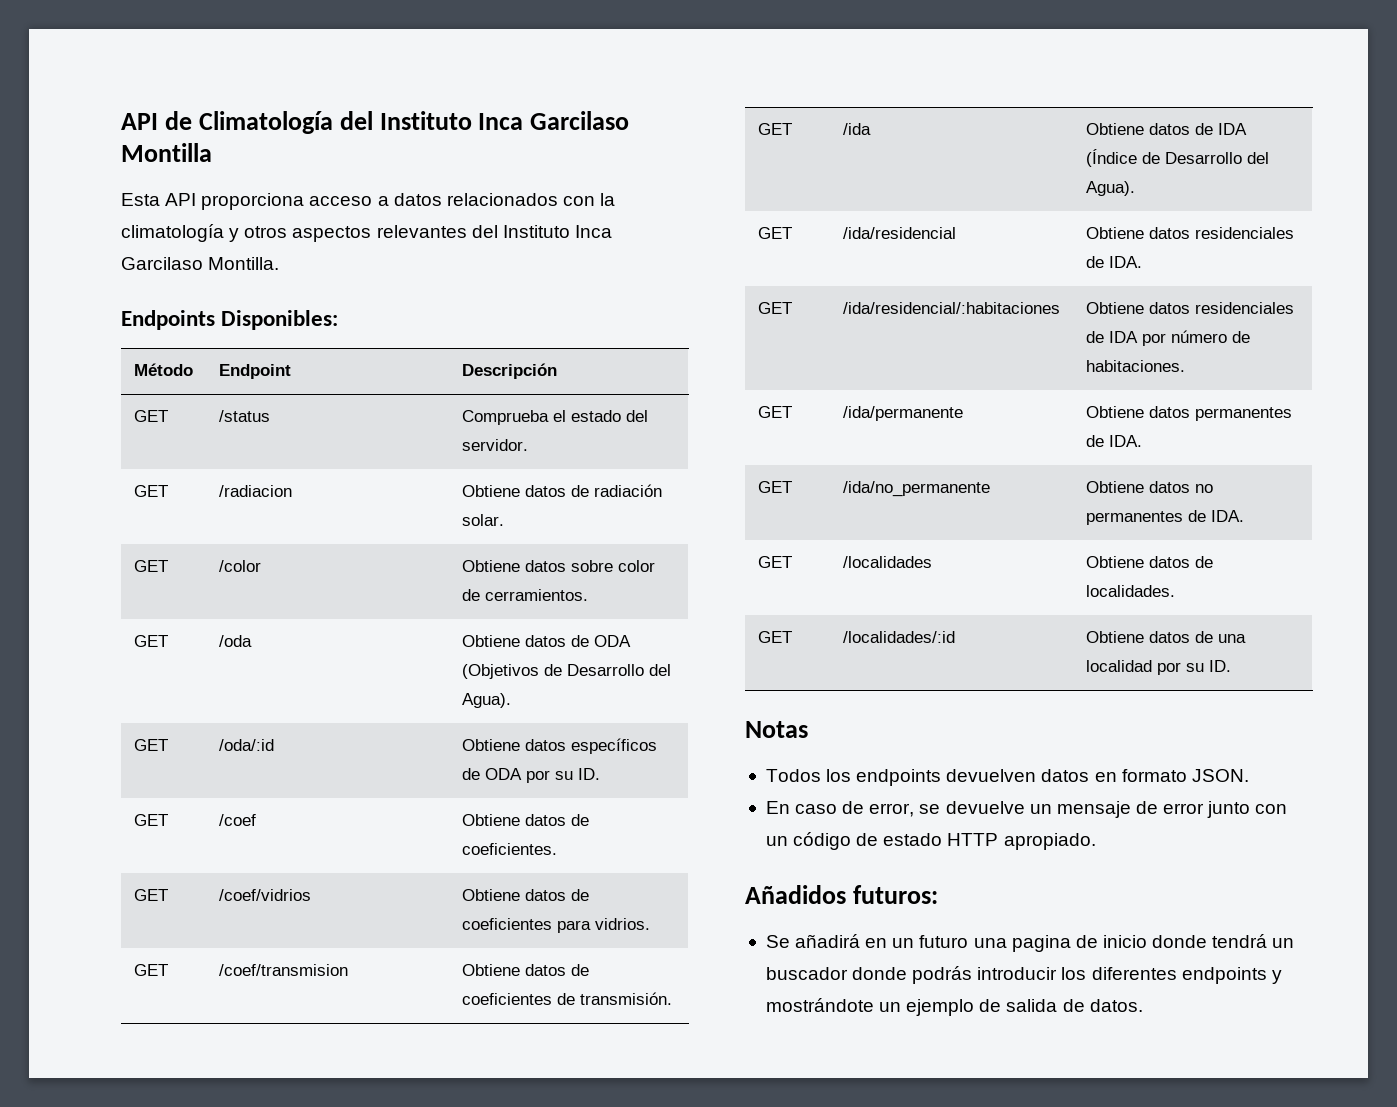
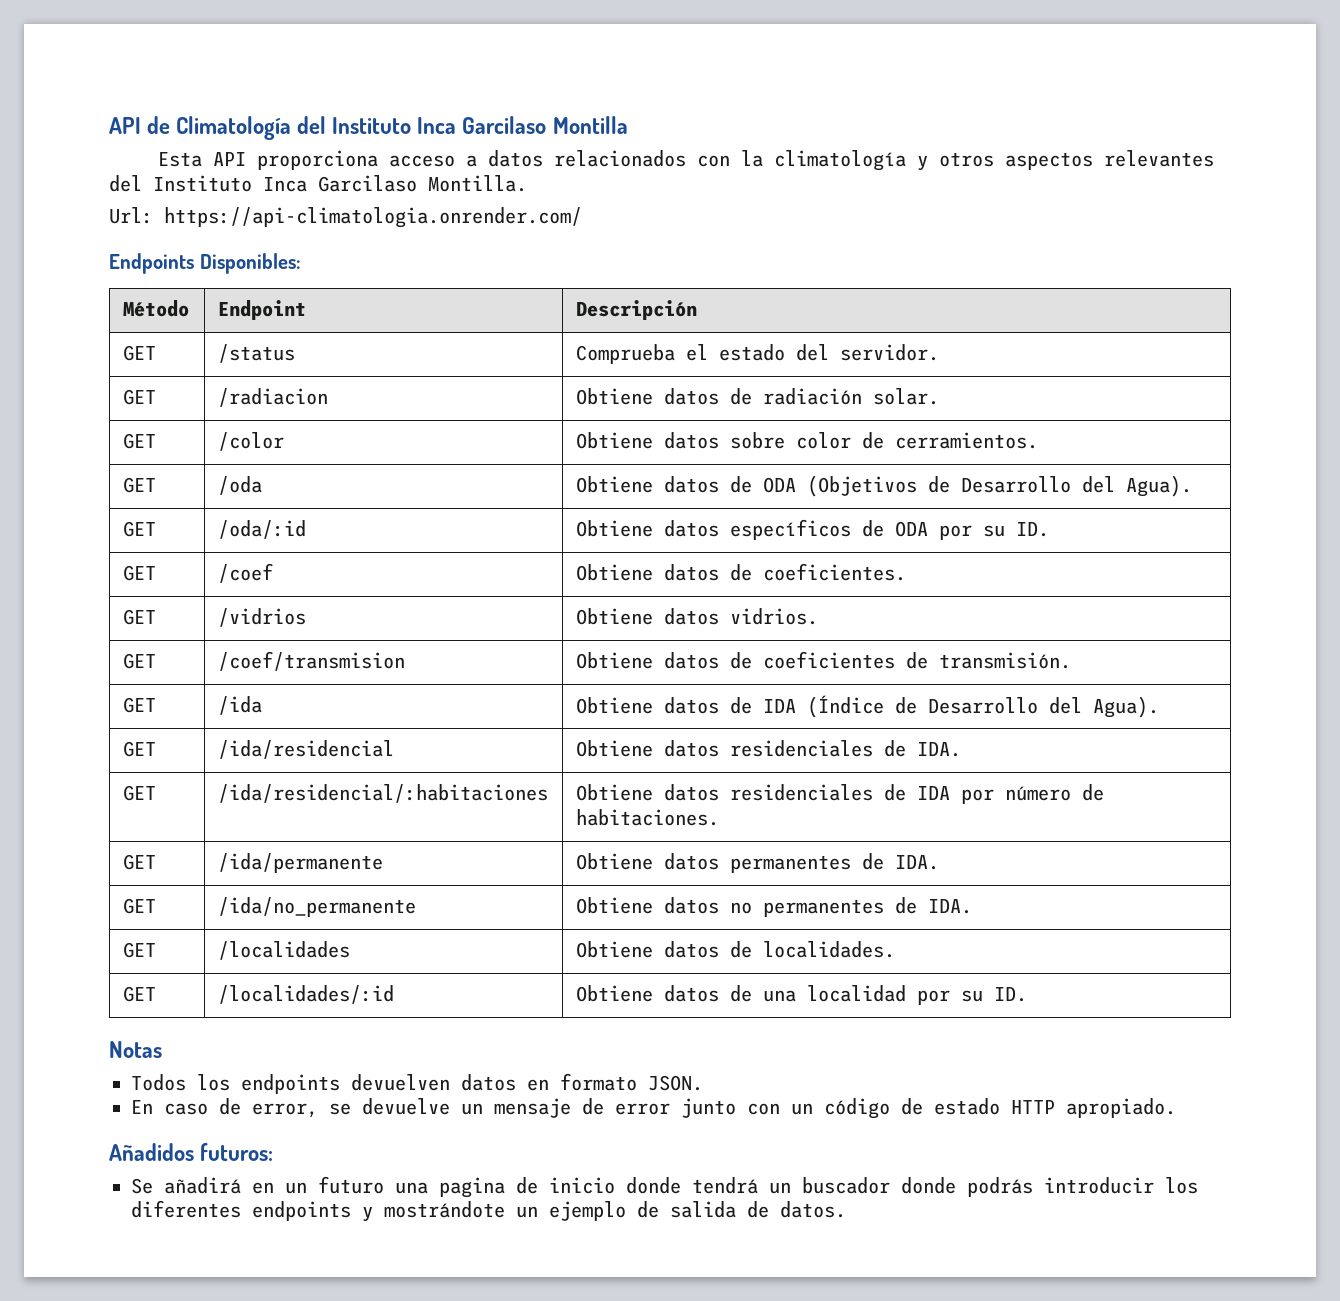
+ Url: https://api-climatologia.onrender.com/
- GET | /coef/vidrios | Obtiene datos de coeficientes para vidrios.
+ GET | /vidrios | Obtiene datos vidrios.

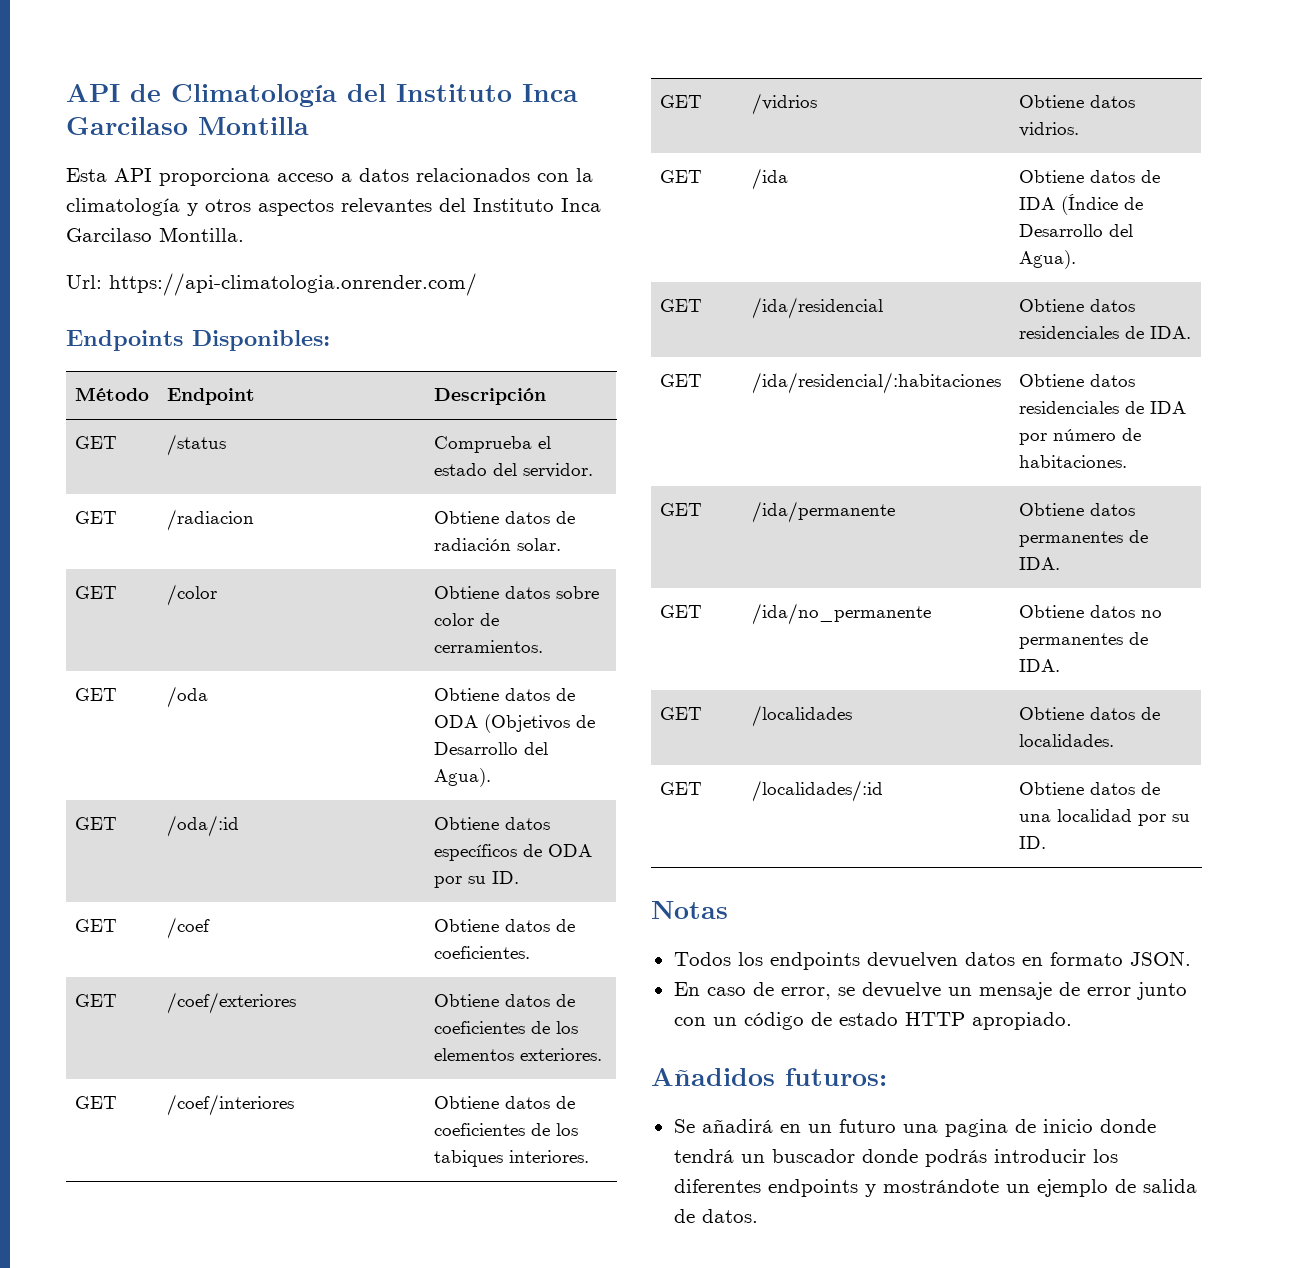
+ GET | /coef/exteriores | Obtiene datos de coeficientes de los elementos exteriores.
+ GET | /coef/interiores | Obtiene datos de coeficientes de los tabiques interiores.
  GET | /vidrios | Obtiene datos vidrios.
- GET | /coef/transmision | Obtiene datos de coeficientes de transmisión.

